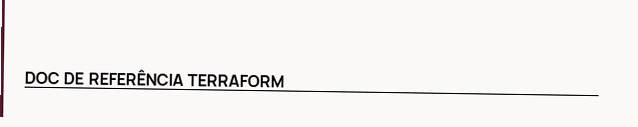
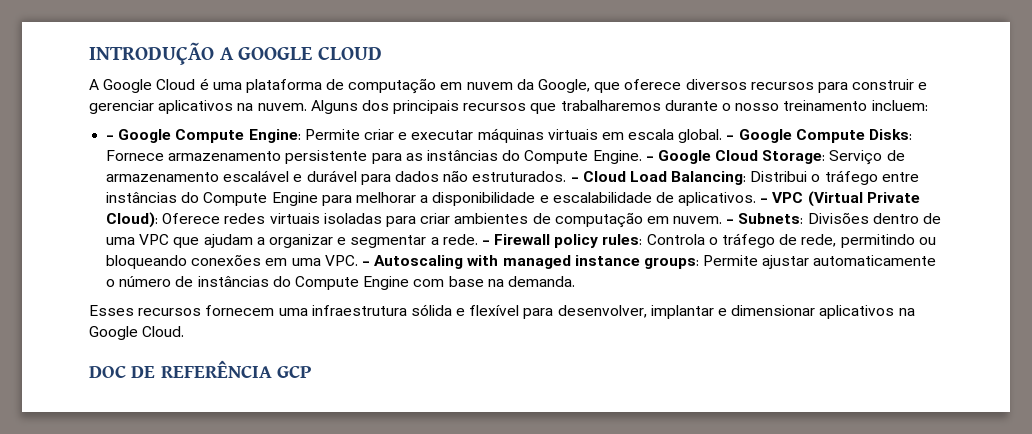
+ INTRODUÇÃO A GOOGLE CLOUD
+ A Google Cloud é uma plataforma de computação em nuvem da Google, que oferece diversos recursos para construir e gerenciar aplicativos na nuvem. Alguns dos principais recursos que trabalharemos durante o nosso treinamento incluem:
+ - Google Compute Engine: Permite criar e executar máquinas virtuais em escala global. - Google Compute Disks: Fornece armazenamento persistente para as instâncias do Compute Engine. - Google Cloud Storage: Serviço de armazenamento escalável e durável para dados não estruturados. - Cloud Load Balancing: Distribui o tráfego entre instâncias do Compute Engine para melhorar a disponibilidade e escalabilidade de aplicativos. - VPC (Virtual Private Cloud): Oferece redes virtuais isoladas para criar ambientes de computação em nuvem. - Subnets: Divisões dentro de uma VPC que ajudam a organizar e segmentar a rede. - Firewall policy rules: Controla o tráfego de rede, permitindo ou bloqueando conexões em uma VPC. - Autoscaling with managed instance groups: Permite ajustar automaticamente o número de instâncias do Compute Engine com base na demanda.
+ Esses recursos fornecem uma infraestrutura sólida e flexível para desenvolver, implantar e dimensionar aplicativos na Google Cloud.
- DOC DE REFERÊNCIA TERRAFORM
+ DOC DE REFERÊNCIA GCP

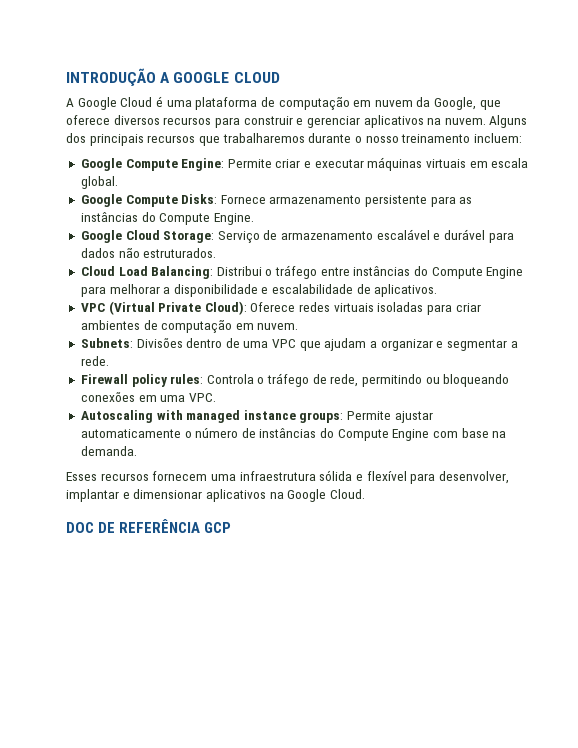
- - Google Compute Engine:
+ Google Compute Engine:
- Permite criar e executar máquinas virtuais em escala global. - Google Compute Disks:
+ Permite criar e executar máquinas virtuais em escala global.
+ Google Compute Disks:
- Fornece armazenamento persistente para as instâncias do Compute Engine. - Google Cloud Storage:
+ Fornece armazenamento persistente para as instâncias do Compute Engine.
+ Google Cloud Storage:
- Serviço de armazenamento escalável e durável para dados não estruturados. - Cloud Load Balancing:
+ Serviço de armazenamento escalável e durável para dados não estruturados.
+ Cloud Load Balancing:
- Distribui o tráfego entre instâncias do Compute Engine para melhorar a disponibilidade e escalabilidade de aplicativos. - VPC (Virtual Private Cloud):
+ Distribui o tráfego entre instâncias do Compute Engine para melhorar a disponibilidade e escalabilidade de aplicativos.
+ VPC (Virtual Private Cloud):
- Oferece redes virtuais isoladas para criar ambientes de computação em nuvem. - Subnets:
+ Oferece redes virtuais isoladas para criar ambientes de computação em nuvem.
+ Subnets:
- Divisões dentro de uma VPC que ajudam a organizar e segmentar a rede. - Firewall policy rules:
+ Divisões dentro de uma VPC que ajudam a organizar e segmentar a rede.
+ Firewall policy rules:
- Controla o tráfego de rede, permitindo ou bloqueando conexões em uma VPC. - Autoscaling with managed instance groups:
+ Controla o tráfego de rede, permitindo ou bloqueando conexões em uma VPC.
+ Autoscaling with managed instance groups:

